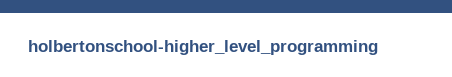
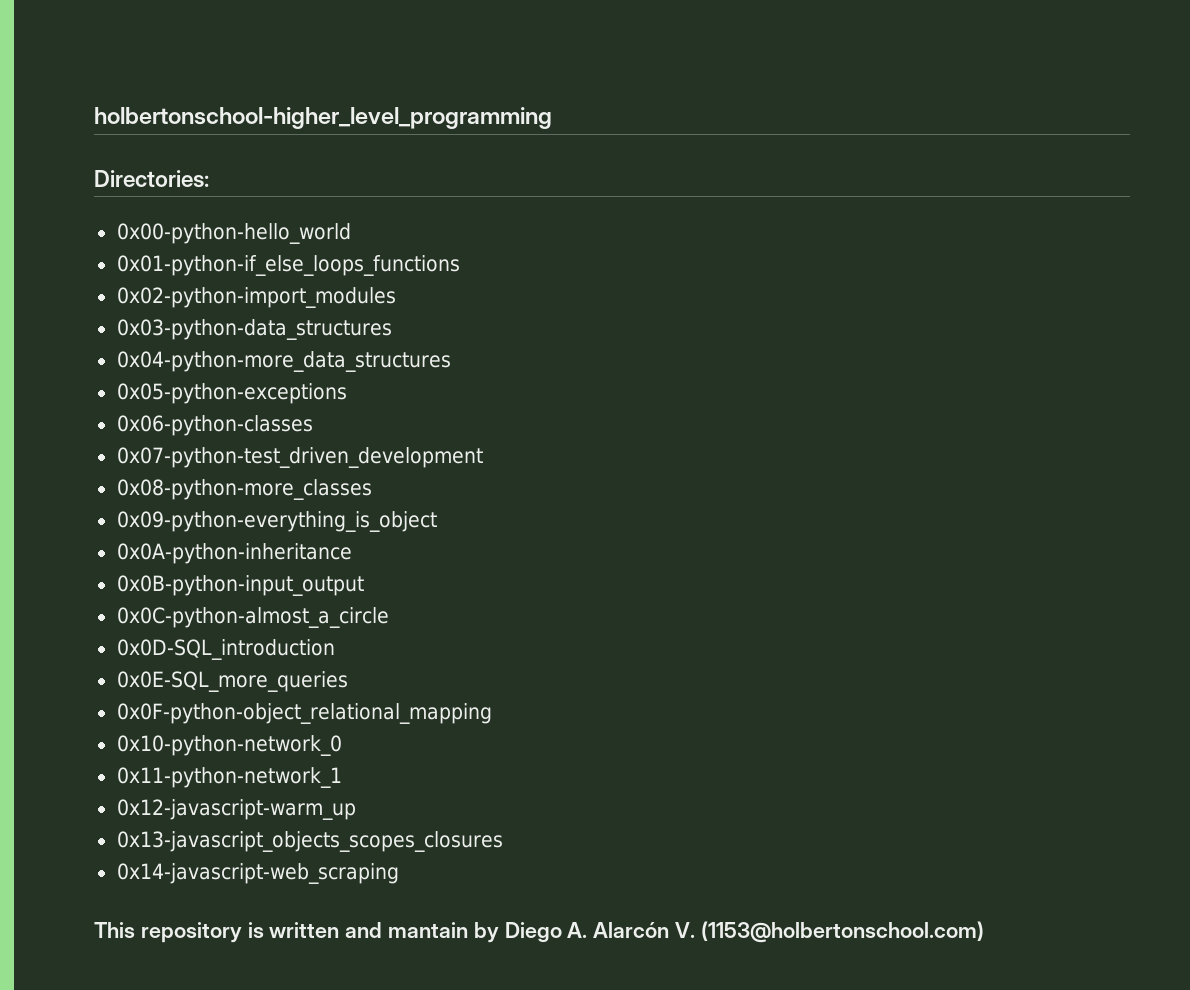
+ Directories:
+ 0x00-python-hello_world
+ 0x01-python-if_else_loops_functions
+ 0x02-python-import_modules
+ 0x03-python-data_structures
+ 0x04-python-more_data_structures
+ 0x05-python-exceptions
+ 0x06-python-classes
+ 0x07-python-test_driven_development
+ 0x08-python-more_classes
+ 0x09-python-everything_is_object
+ 0x0A-python-inheritance
+ 0x0B-python-input_output
+ 0x0C-python-almost_a_circle
+ 0x0D-SQL_introduction
+ 0x0E-SQL_more_queries
+ 0x0F-python-object_relational_mapping
+ 0x10-python-network_0
+ 0x11-python-network_1
+ 0x12-javascript-warm_up
+ 0x13-javascript_objects_scopes_closures
+ 0x14-javascript-web_scraping
+ This repository is written and mantain by Diego A. Alarcón V. (1153@holbertonschool.com)

